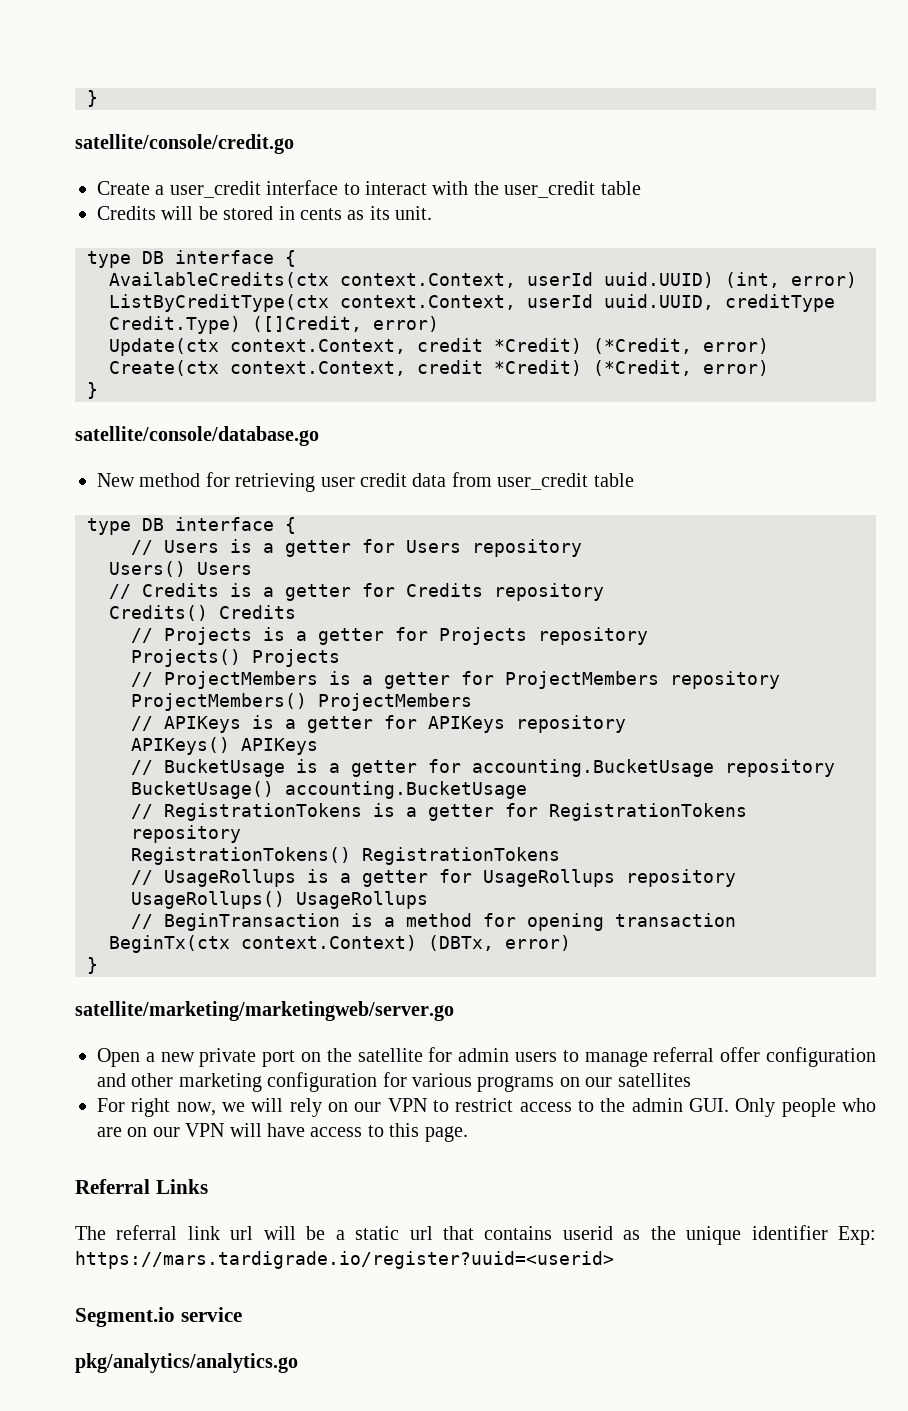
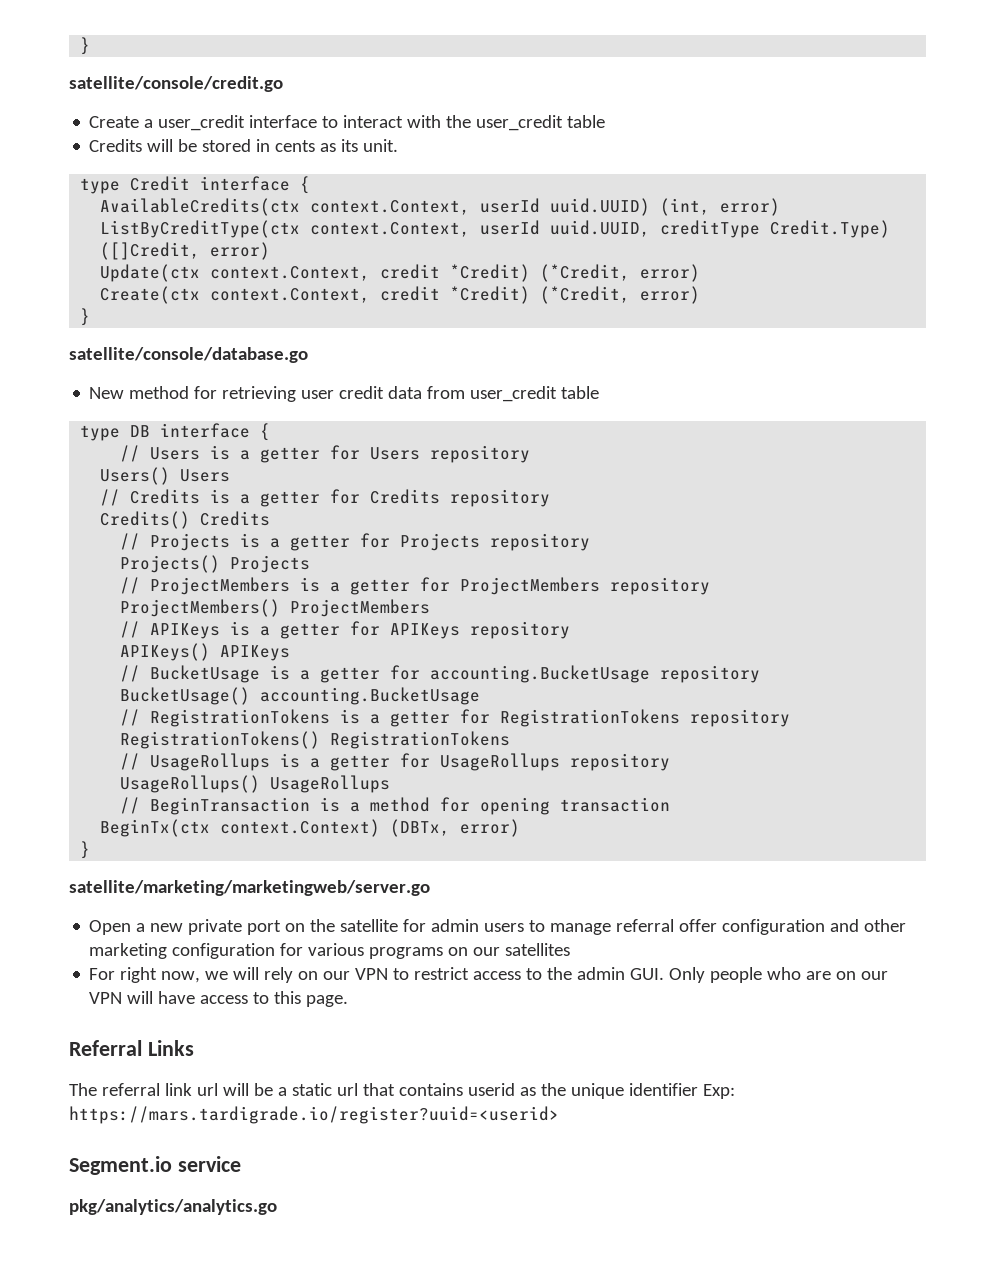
  Credits will be stored in cents as its unit.
- type DB interface {
+ type Credit interface {

